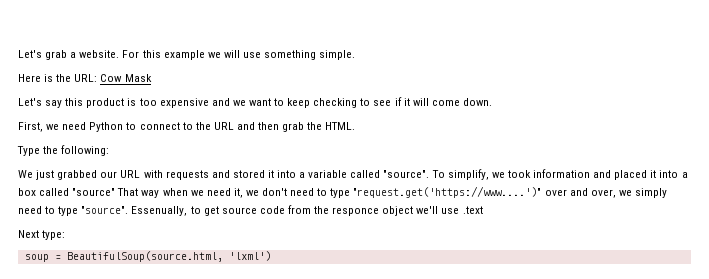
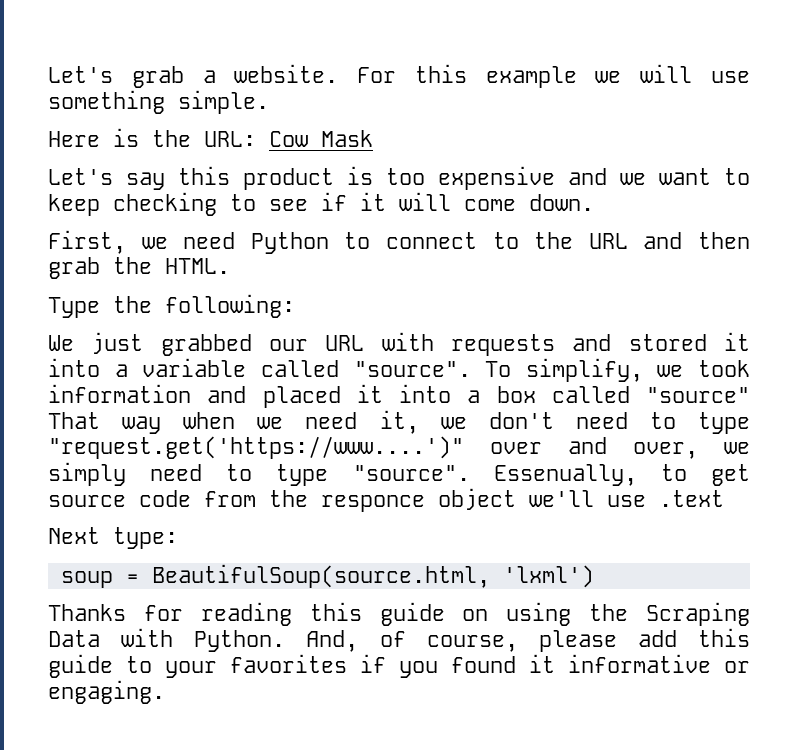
+ Thanks for reading this guide on using the Scraping Data with Python. And, of course, please add this guide to your favorites if you found it informative or engaging.

